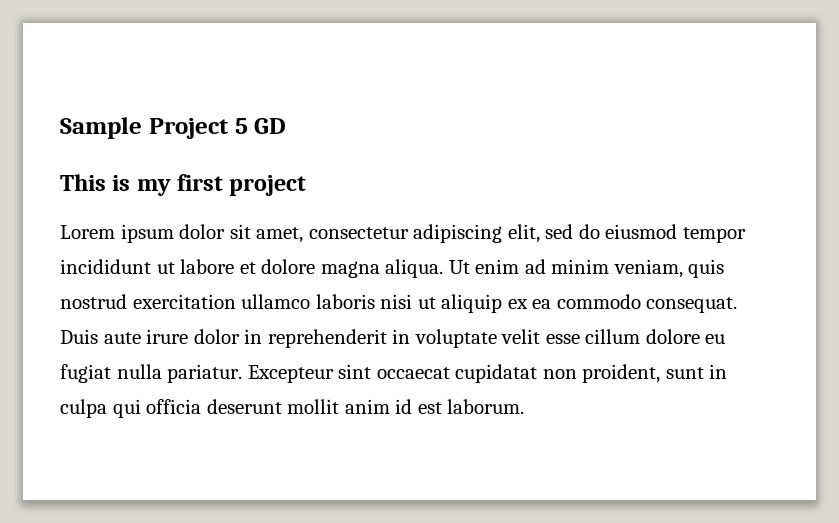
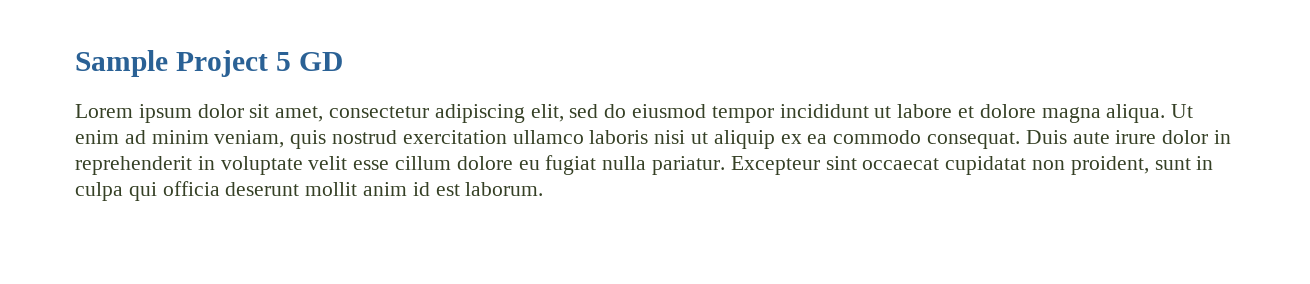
- This is my first project

